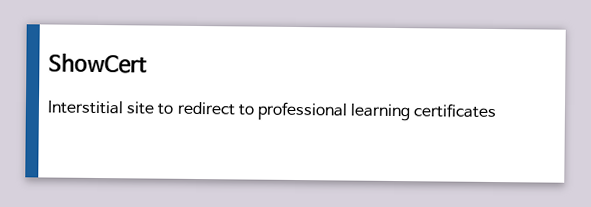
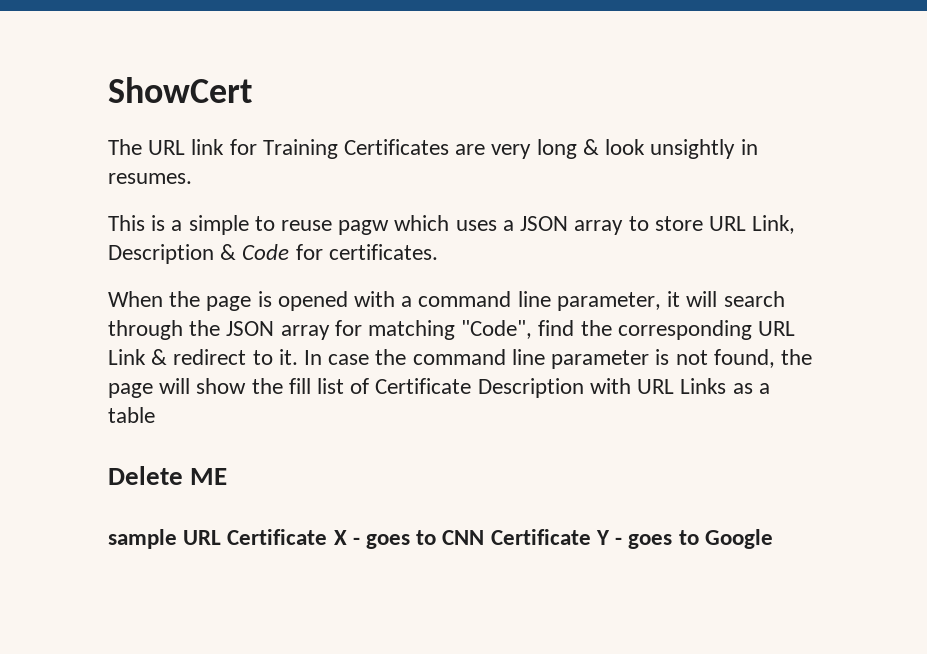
- Interstitial site to redirect to professional learning certificates
+ The URL link for Training Certificates are very long & look unsightly in resumes.
+ This is a simple to reuse pagw which uses a JSON array to store URL Link, Description & Code for certificates.
+ When the page is opened with a command line parameter, it will search through the JSON array for matching "Code", find the corresponding URL Link & redirect to it. In case the command line parameter is not found, the page will show the fill list of Certificate Description with URL Links as a table
+ Delete ME
+ sample URL Certificate X - goes to CNN Certificate Y - goes to Google

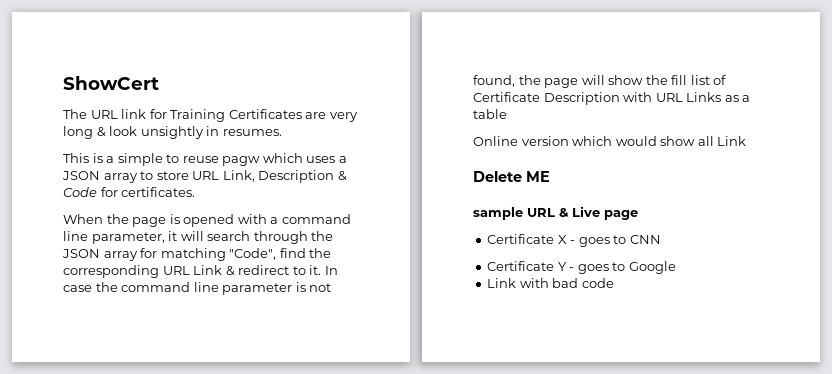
+ Online version which would show all Link
- sample URL Certificate X - goes to CNN Certificate Y - goes to Google
+ sample URL & Live page
+ Certificate X - goes to CNN
+ Certificate Y - goes to Google
+ Link with bad code

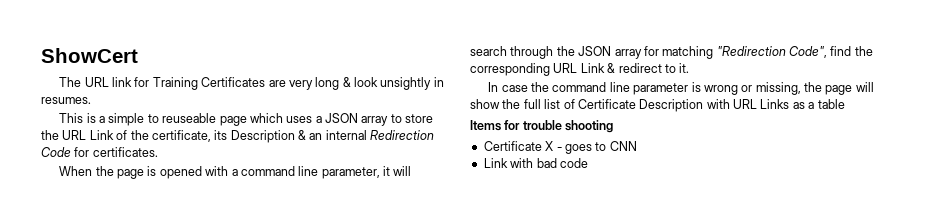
- This is a simple to reuse pagw which uses a JSON array to store URL Link, Description & Code for certificates.
+ This is a simple to reuseable page which uses a JSON array to store the URL Link of the certificate, its Description & an internal Redirection Code for certificates.
- When the page is opened with a command line parameter, it will search through the JSON array for matching "Code", find the corresponding URL Link & redirect to it. In case the command line parameter is not found, the page will show the fill list of Certificate Description with URL Links as a table
+ When the page is opened with a command line parameter, it will search through the JSON array for matching "Redirection Code", find the corresponding URL Link & redirect to it.
+ In case the command line parameter is wrong or missing, the page will show the full list of Certificate Description with URL Links as a table
- Online version which would show all Link
- Delete ME
- sample URL & Live page
+ Items for trouble shooting
- Certificate Y - goes to Google

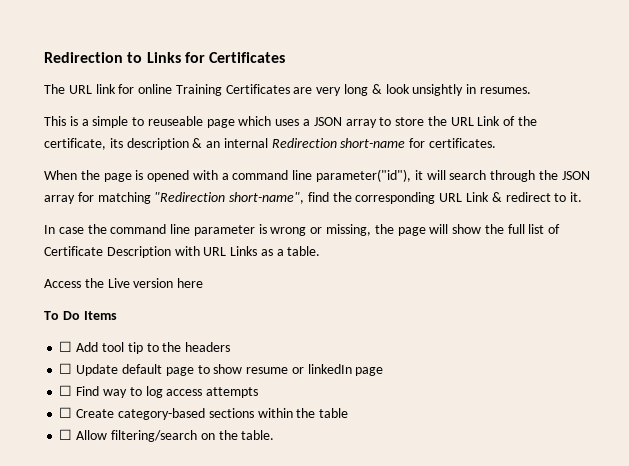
- ShowCert
+ Redirection to Links for Certificates
- The URL link for Training Certificates are very long & look unsightly in resumes.
+ The URL link for online Training Certificates are very long & look unsightly in resumes.
- This is a simple to reuseable page which uses a JSON array to store the URL Link of the certificate, its Description & an internal Redirection Code for certificates.
+ This is a simple to reuseable page which uses a JSON array to store the URL Link of the certificate, its description & an internal Redirection short-name for certificates.
- When the page is opened with a command line parameter, it will search through the JSON array for matching "Redirection Code", find the corresponding URL Link & redirect to it.
+ When the page is opened with a command line parameter("id"), it will search through the JSON array for matching "Redirection short-name", find the corresponding URL Link & redirect to it.
- In case the command line parameter is wrong or missing, the page will show the full list of Certificate Description with URL Links as a table
- Items for trouble shooting
- Certificate X - goes to CNN
- Link with bad code
+ In case the command line parameter is wrong or missing, the page will show the full list of Certificate Description with URL Links as a table.
+ Access the Live version here
+ To Do Items
+ ☐ Add tool tip to the headers
+ ☐ Update default page to show resume or linkedIn page
+ ☐ Find way to log access attempts
+ ☐ Create category-based sections within the table
+ ☐ Allow filtering/search on the table.

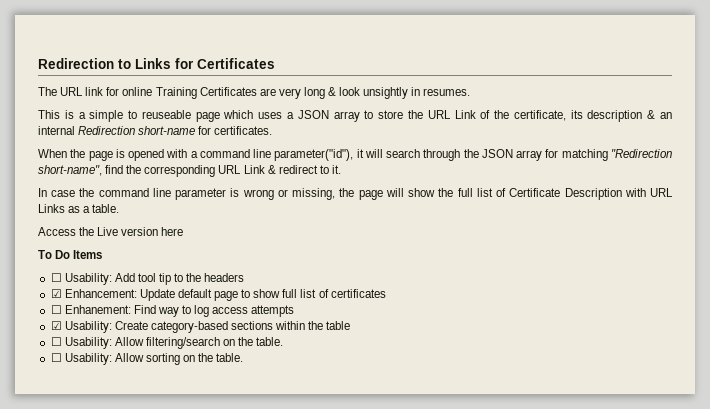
- ☐ Add tool tip to the headers
+ ☐ Usability: Add tool tip to the headers
- ☐ Update default page to show resume or linkedIn page
- ☐ Find way to log access attempts
+ ☑ Enhancement: Update default page to show full list of certificates
+ ☐ Enhanement: Find way to log access attempts
- ☐ Create category-based sections within the table
+ ☑ Usability: Create category-based sections within the table
- ☐ Allow filtering/search on the table.
+ ☐ Usability: Allow filtering/search on the table.
+ ☐ Usability: Allow sorting on the table.

